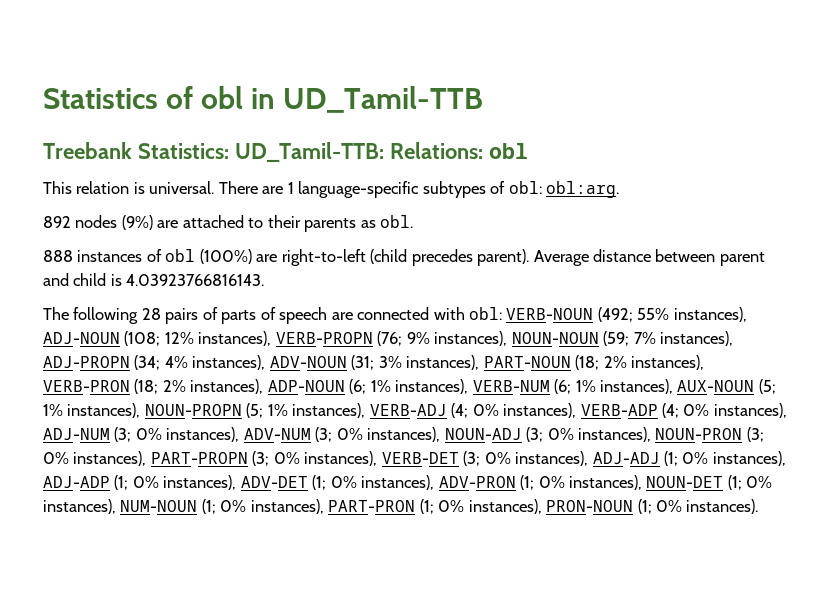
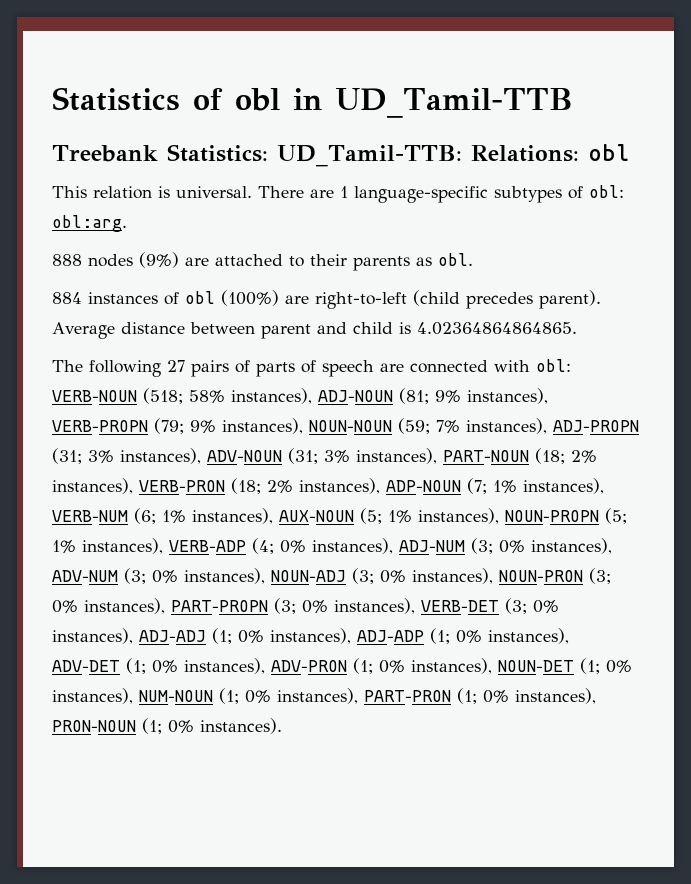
- 892 nodes (9%) are attached to their parents as obl.
+ 888 nodes (9%) are attached to their parents as obl.
- 888 instances of obl (100%) are right-to-left (child precedes parent).
+ 884 instances of obl (100%) are right-to-left (child precedes parent).
- Average distance between parent and child is 4.03923766816143.
+ Average distance between parent and child is 4.02364864864865.
- The following 28 pairs of parts of speech are connected with obl:
+ The following 27 pairs of parts of speech are connected with obl:
- VERB-NOUN (492; 55% instances), ADJ-NOUN (108; 12% instances), VERB-PROPN (76;
+ VERB-NOUN (518; 58% instances), ADJ-NOUN (81; 9% instances), VERB-PROPN (79;
- 7% instances), ADJ-PROPN (34; 4% instances), ADV-NOUN (31;
+ 7% instances), ADJ-PROPN (31; 3% instances), ADV-NOUN (31;
- 2% instances), ADP-NOUN (6;
+ 2% instances), ADP-NOUN (7;
- 1% instances), VERB-ADJ (4; 0% instances), VERB-ADP (4;
+ 1% instances), VERB-ADP (4;

